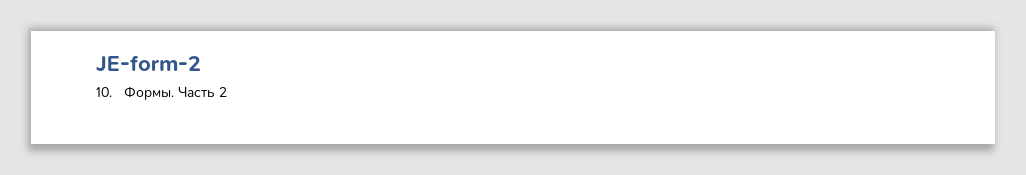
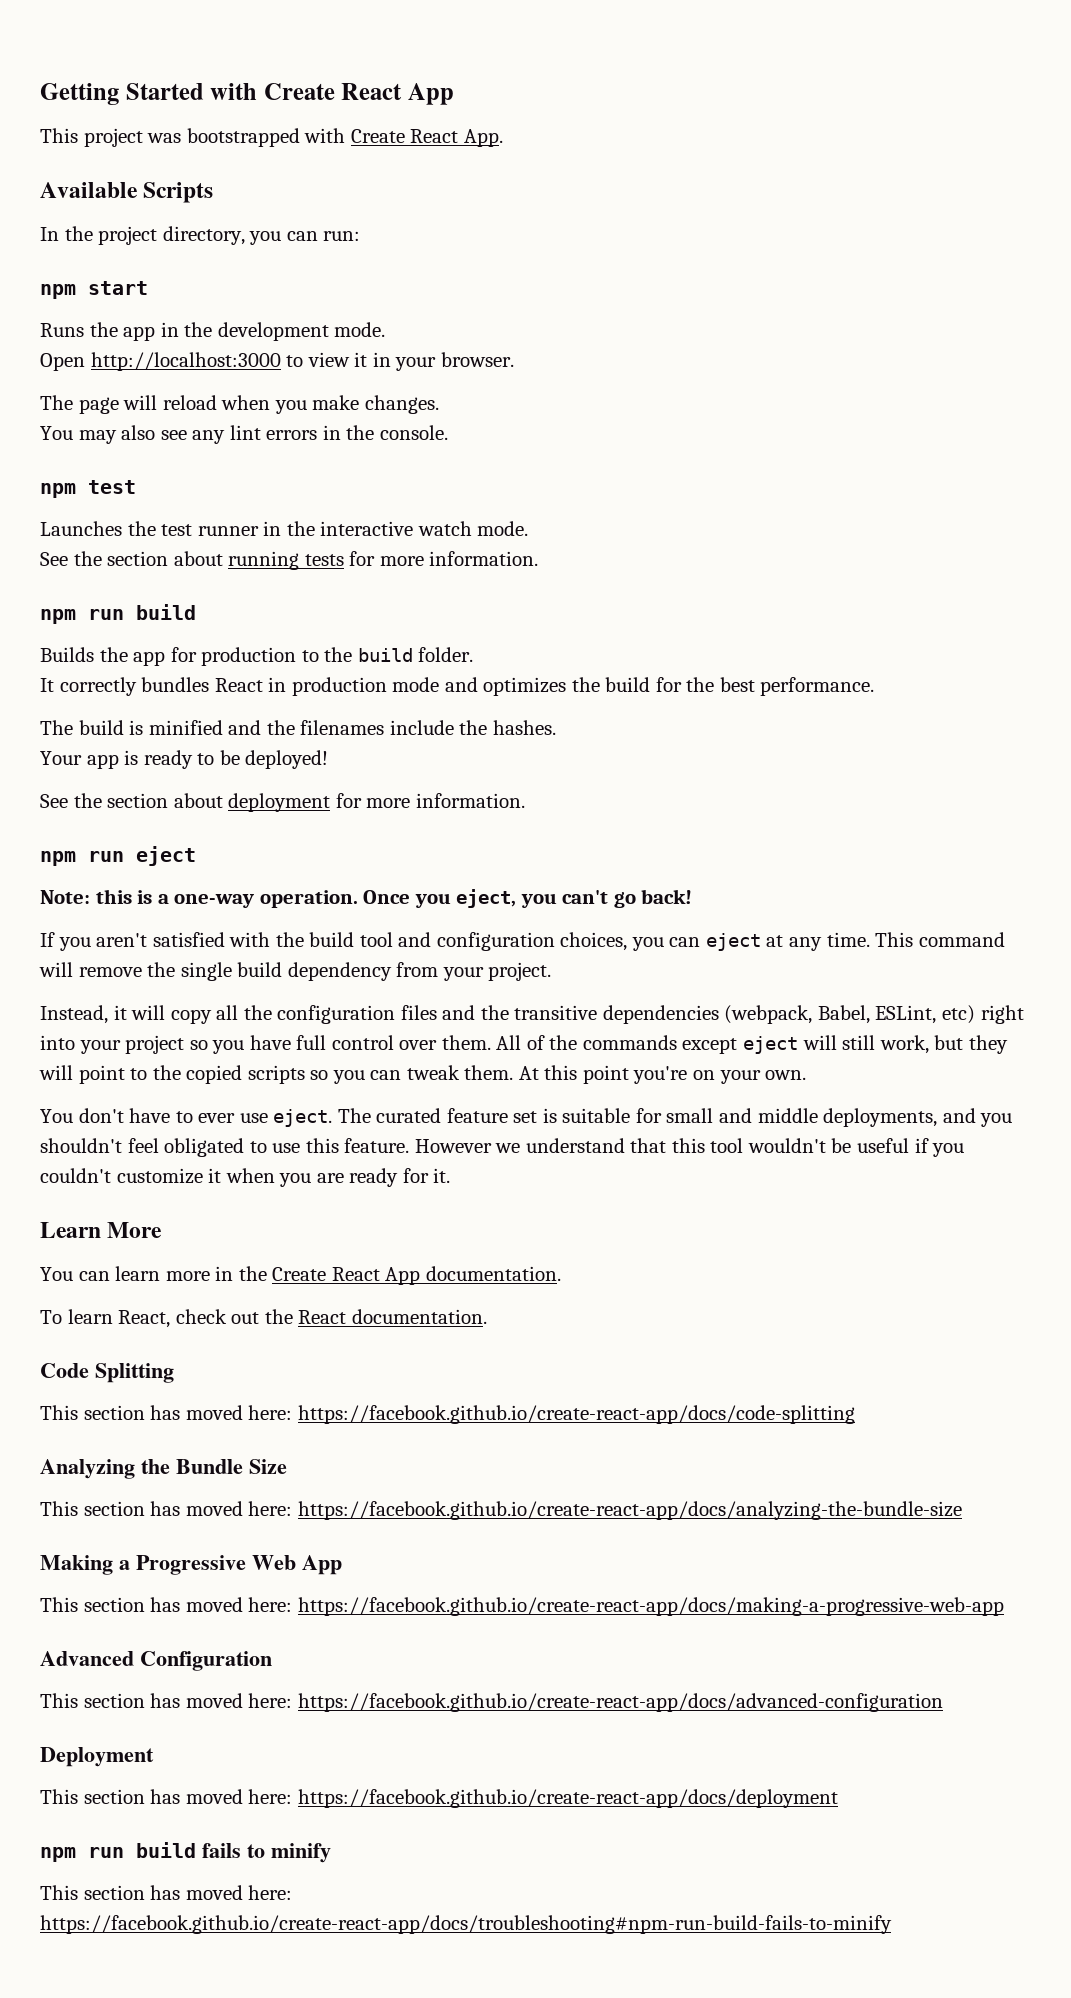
- JE-form-2
- 10. Формы. Часть 2
+ Getting Started with Create React App
+ This project was bootstrapped with Create React App.
+ Available Scripts
+ In the project directory, you can run:
+ npm start
+ Runs the app in the development mode.
+ Open http://localhost:3000 to view it in your browser.
+ The page will reload when you make changes.
+ You may also see any lint errors in the console.
+ npm test
+ Launches the test runner in the interactive watch mode.
+ See the section about running tests for more information.
+ npm run build
+ Builds the app for production to the build folder.
+ It correctly bundles React in production mode and optimizes the build for the best performance.
+ The build is minified and the filenames include the hashes.
+ Your app is ready to be deployed!
+ See the section about deployment for more information.
+ npm run eject
+ Note: this is a one-way operation. Once you eject, you can't go back!
+ If you aren't satisfied with the build tool and configuration choices, you can eject at any time. This command will remove the single build dependency from your project.
+ Instead, it will copy all the configuration files and the transitive dependencies (webpack, Babel, ESLint, etc) right into your project so you have full control over them. All of the commands except eject will still work, but they will point to the copied scripts so you can tweak them. At this point you're on your own.
+ You don't have to ever use eject. The curated feature set is suitable for small and middle deployments, and you shouldn't feel obligated to use this feature. However we understand that this tool wouldn't be useful if you couldn't customize it when you are ready for it.
+ Learn More
+ You can learn more in the Create React App documentation.
+ To learn React, check out the React documentation.
+ Code Splitting
+ This section has moved here: https://facebook.github.io/create-react-app/docs/code-splitting
+ Analyzing the Bundle Size
+ This section has moved here: https://facebook.github.io/create-react-app/docs/analyzing-the-bundle-size
+ Making a Progressive Web App
+ This section has moved here: https://facebook.github.io/create-react-app/docs/making-a-progressive-web-app
+ Advanced Configuration
+ This section has moved here: https://facebook.github.io/create-react-app/docs/advanced-configuration
+ Deployment
+ This section has moved here: https://facebook.github.io/create-react-app/docs/deployment
+ npm run build fails to minify
+ This section has moved here: https://facebook.github.io/create-react-app/docs/troubleshooting#npm-run-build-fails-to-minify

